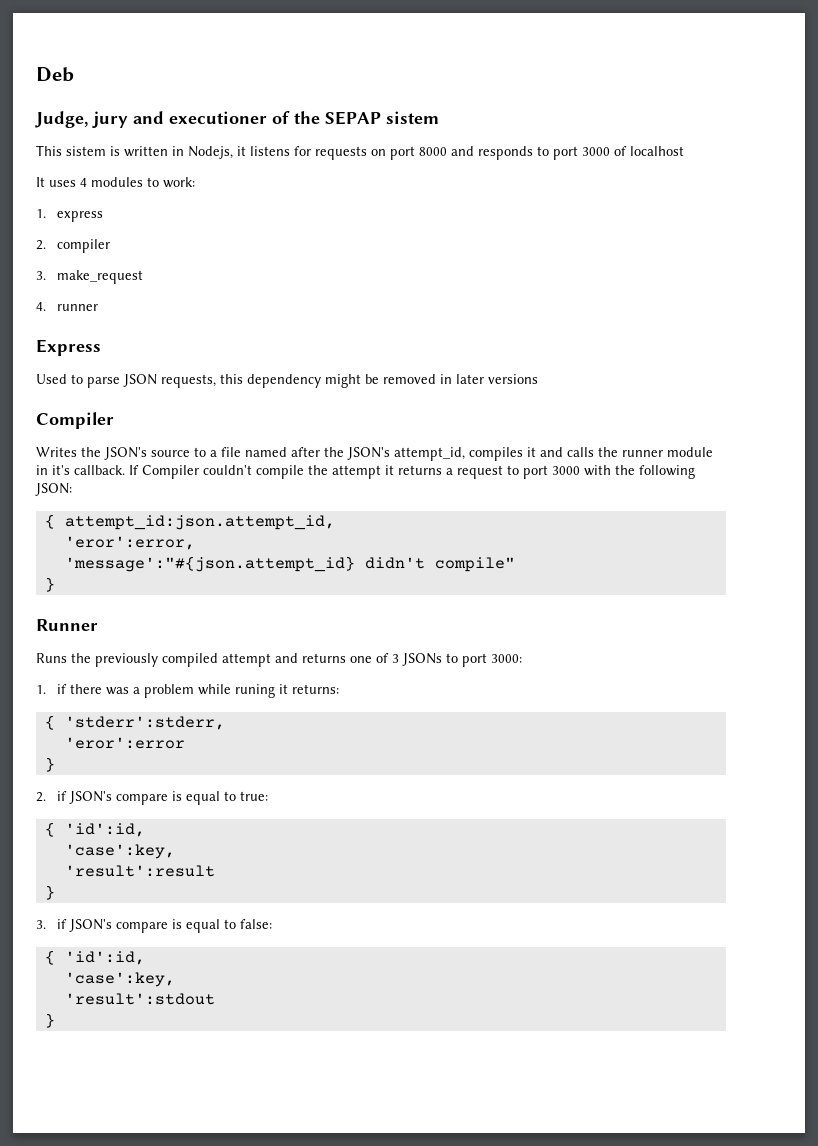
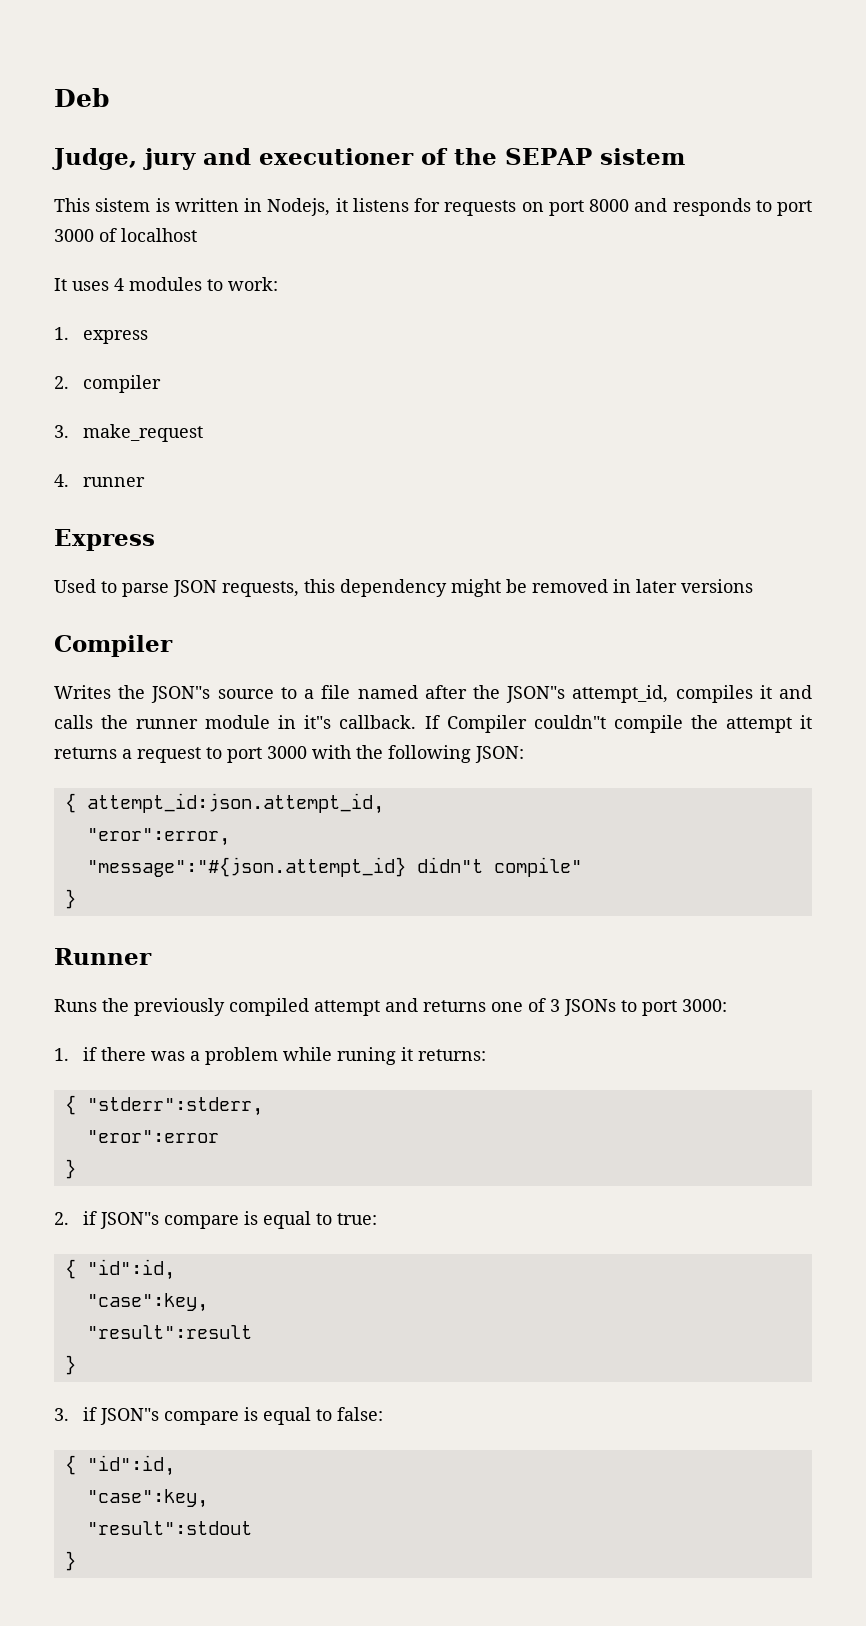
- Writes the JSON's source to a file named after the JSON's attempt_id, compiles it and calls the runner module in it's callback.
+ Writes the JSON"s source to a file named after the JSON"s attempt_id, compiles it and calls the runner module in it"s callback.
- If Compiler couldn't compile the attempt it returns a request to port 3000 with the following JSON:
+ If Compiler couldn"t compile the attempt it returns a request to port 3000 with the following JSON:
- 'eror':error,
- 'message':"#{json.attempt_id} didn't compile"
+ "eror":error,
+ "message":"#{json.attempt_id} didn"t compile"
- { 'stderr':stderr,
- 'eror':error
+ { "stderr":stderr,
+ "eror":error
- 2. if JSON's compare is equal to true:
- { 'id':id,
- 'case':key,
- 'result':result
+ 2. if JSON"s compare is equal to true:
+ { "id":id,
+ "case":key,
+ "result":result
- 3. if JSON's compare is equal to false:
- { 'id':id,
- 'case':key,
- 'result':stdout
+ 3. if JSON"s compare is equal to false:
+ { "id":id,
+ "case":key,
+ "result":stdout

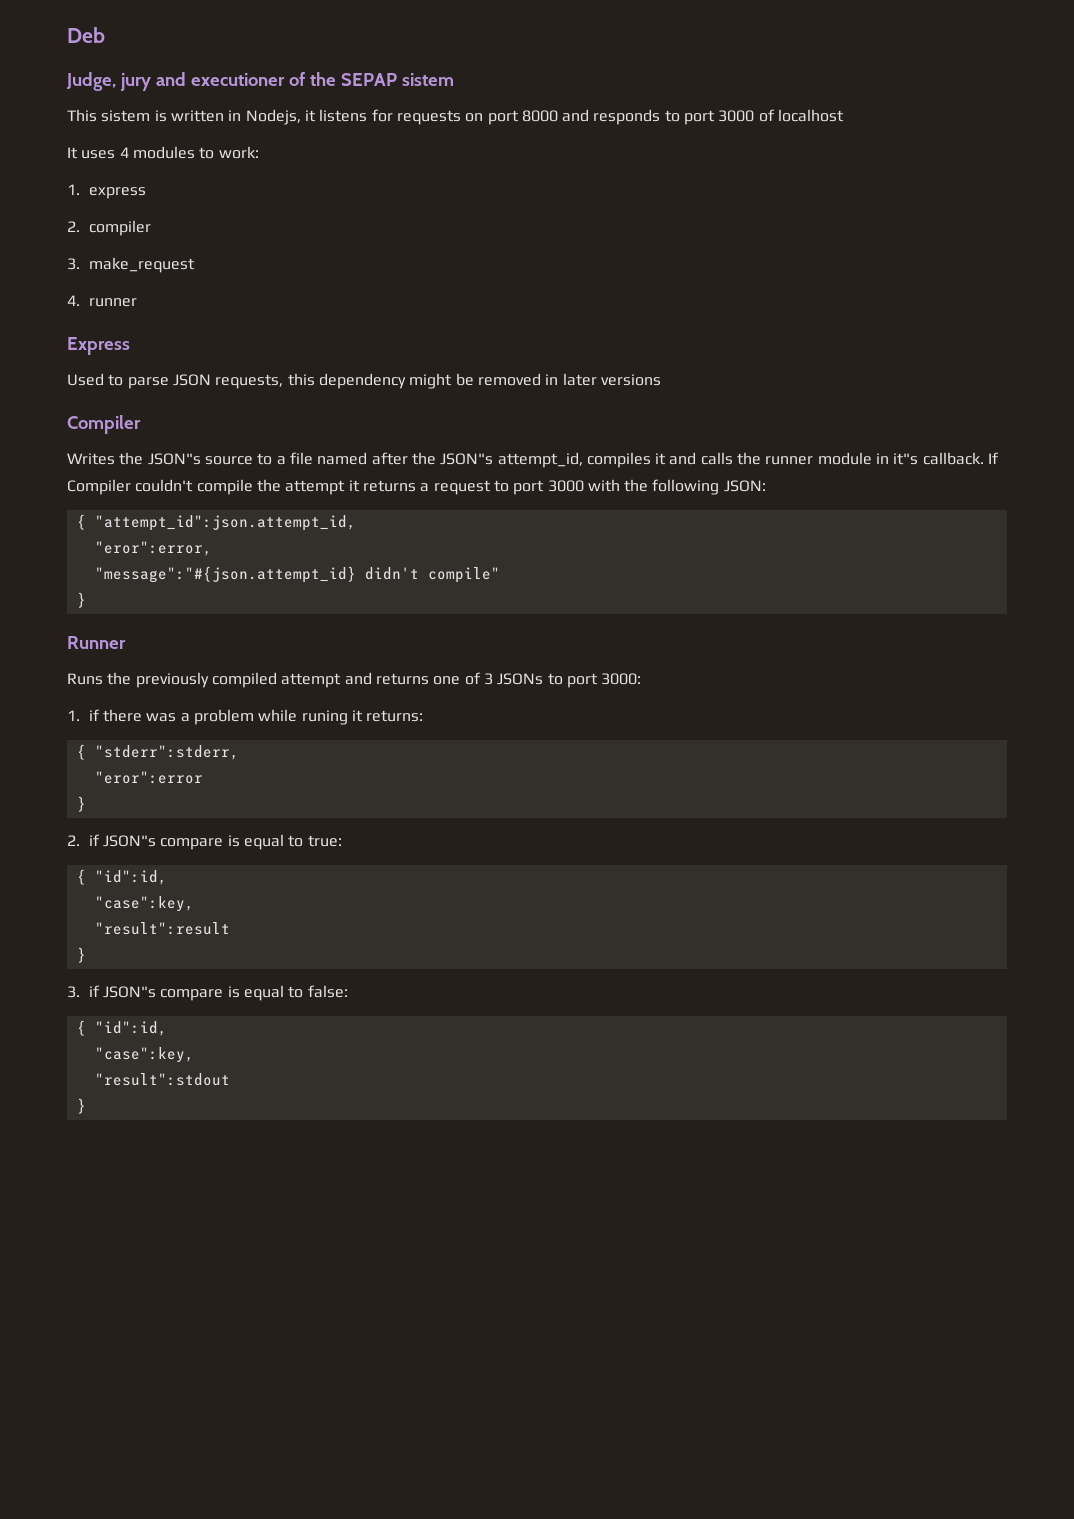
- If Compiler couldn"t compile the attempt it returns a request to port 3000 with the following JSON:
+ If Compiler couldn't compile the attempt it returns a request to port 3000 with the following JSON:
- { attempt_id:json.attempt_id,
+ { "attempt_id":json.attempt_id,
- "message":"#{json.attempt_id} didn"t compile"
+ "message":"#{json.attempt_id} didn't compile"

